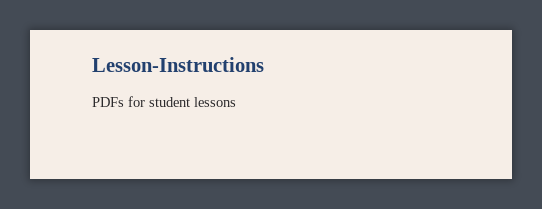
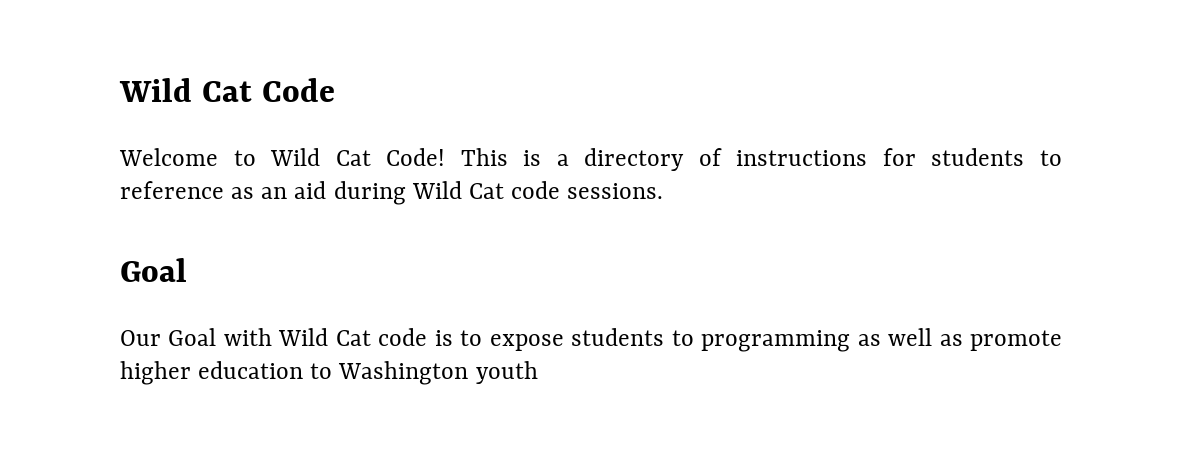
- Lesson-Instructions
- PDFs for student lessons
+ Wild Cat Code
+ Welcome to Wild Cat Code! This is a directory of instructions for students to reference as an aid during Wild Cat code sessions.
+ Goal
+ Our Goal with Wild Cat code is to expose students to programming as well as promote higher education to Washington youth

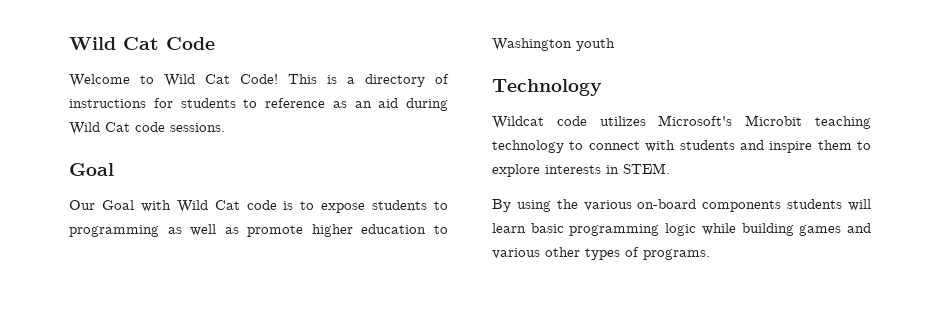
+ Technology
+ Wildcat code utilizes Microsoft's Microbit teaching technology to connect with students and inspire them to explore interests in STEM.
+ By using the various on-board components students will learn basic programming logic while building games and various other types of programs.

